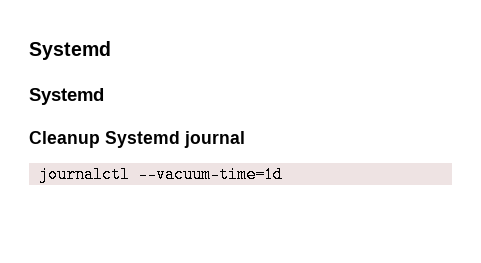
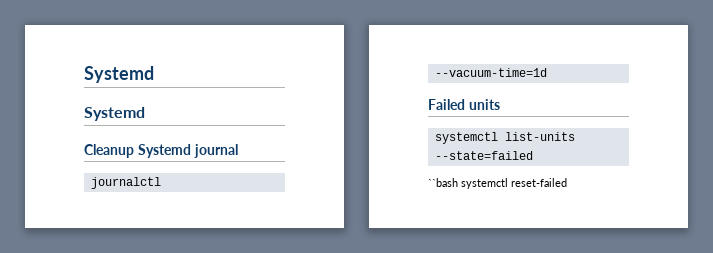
+ Failed units
+ systemctl list-units --state=failed
+ ``bash systemctl reset-failed

